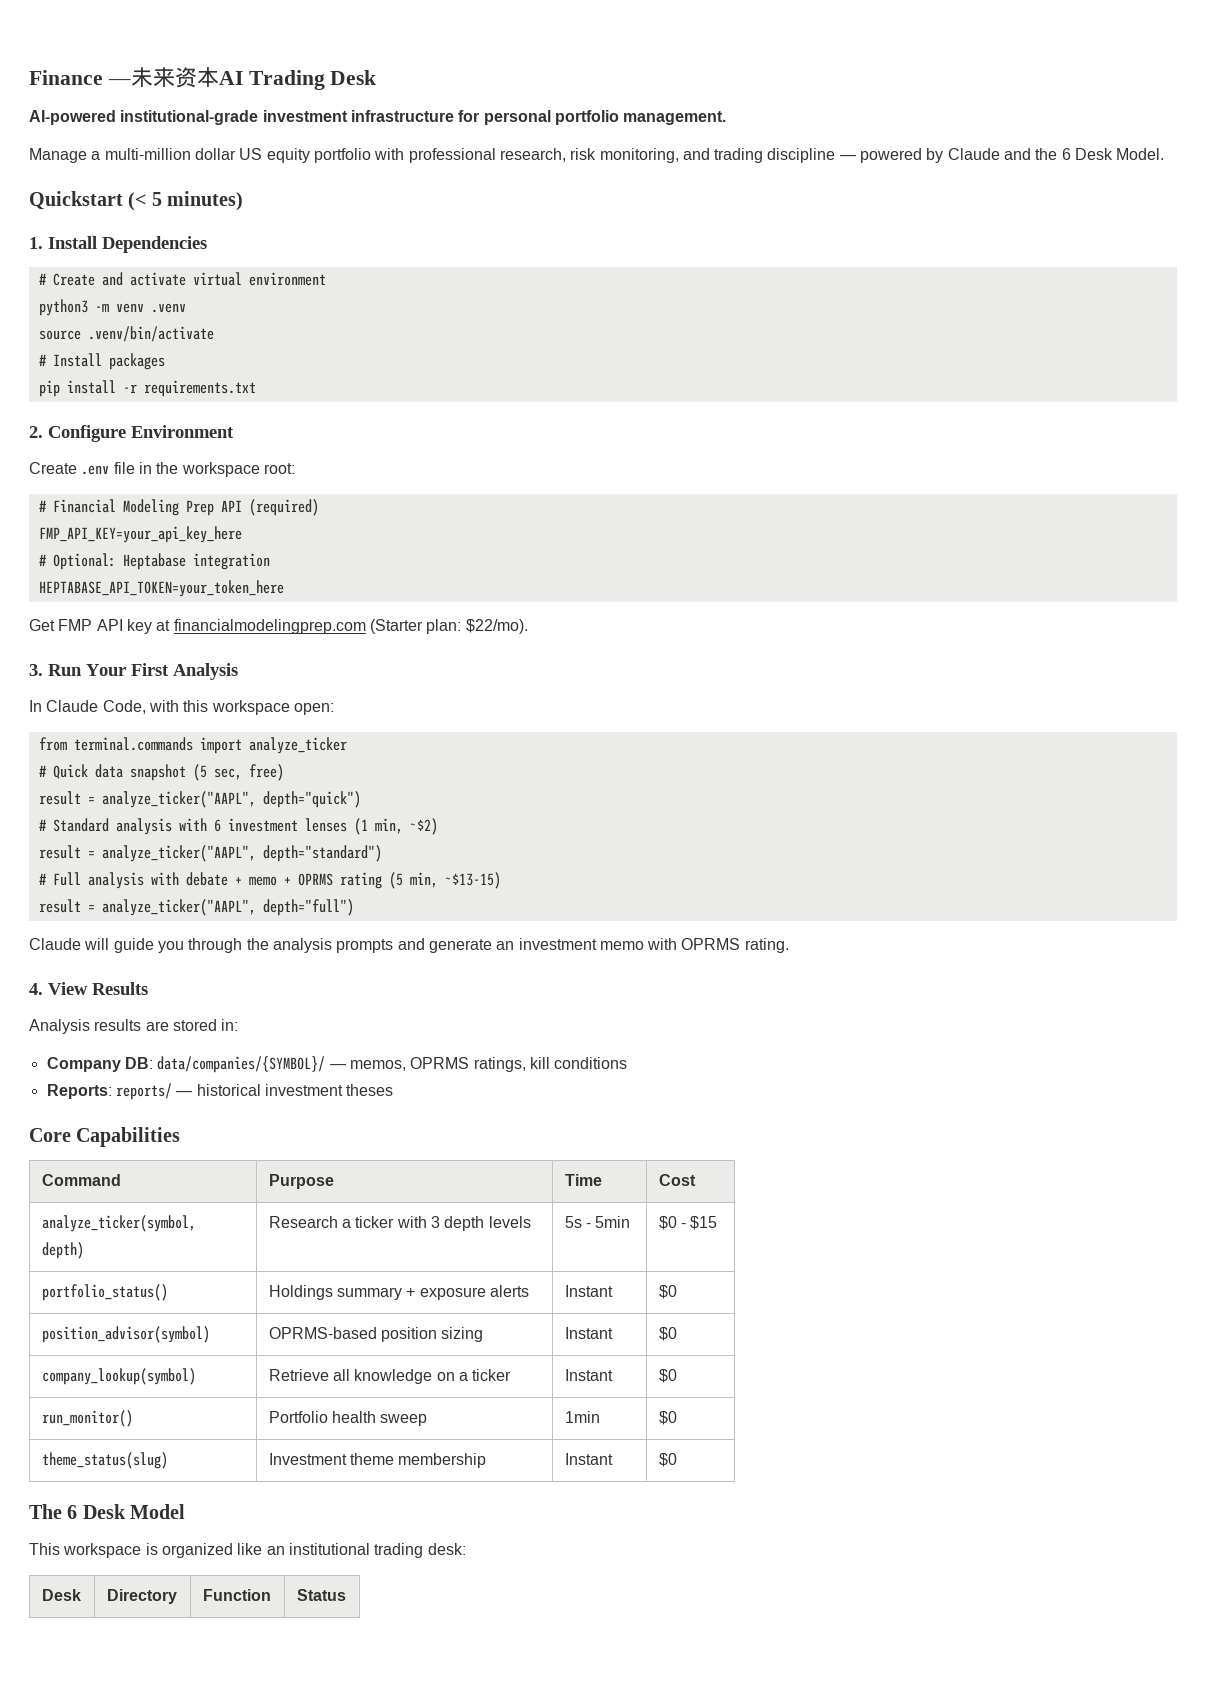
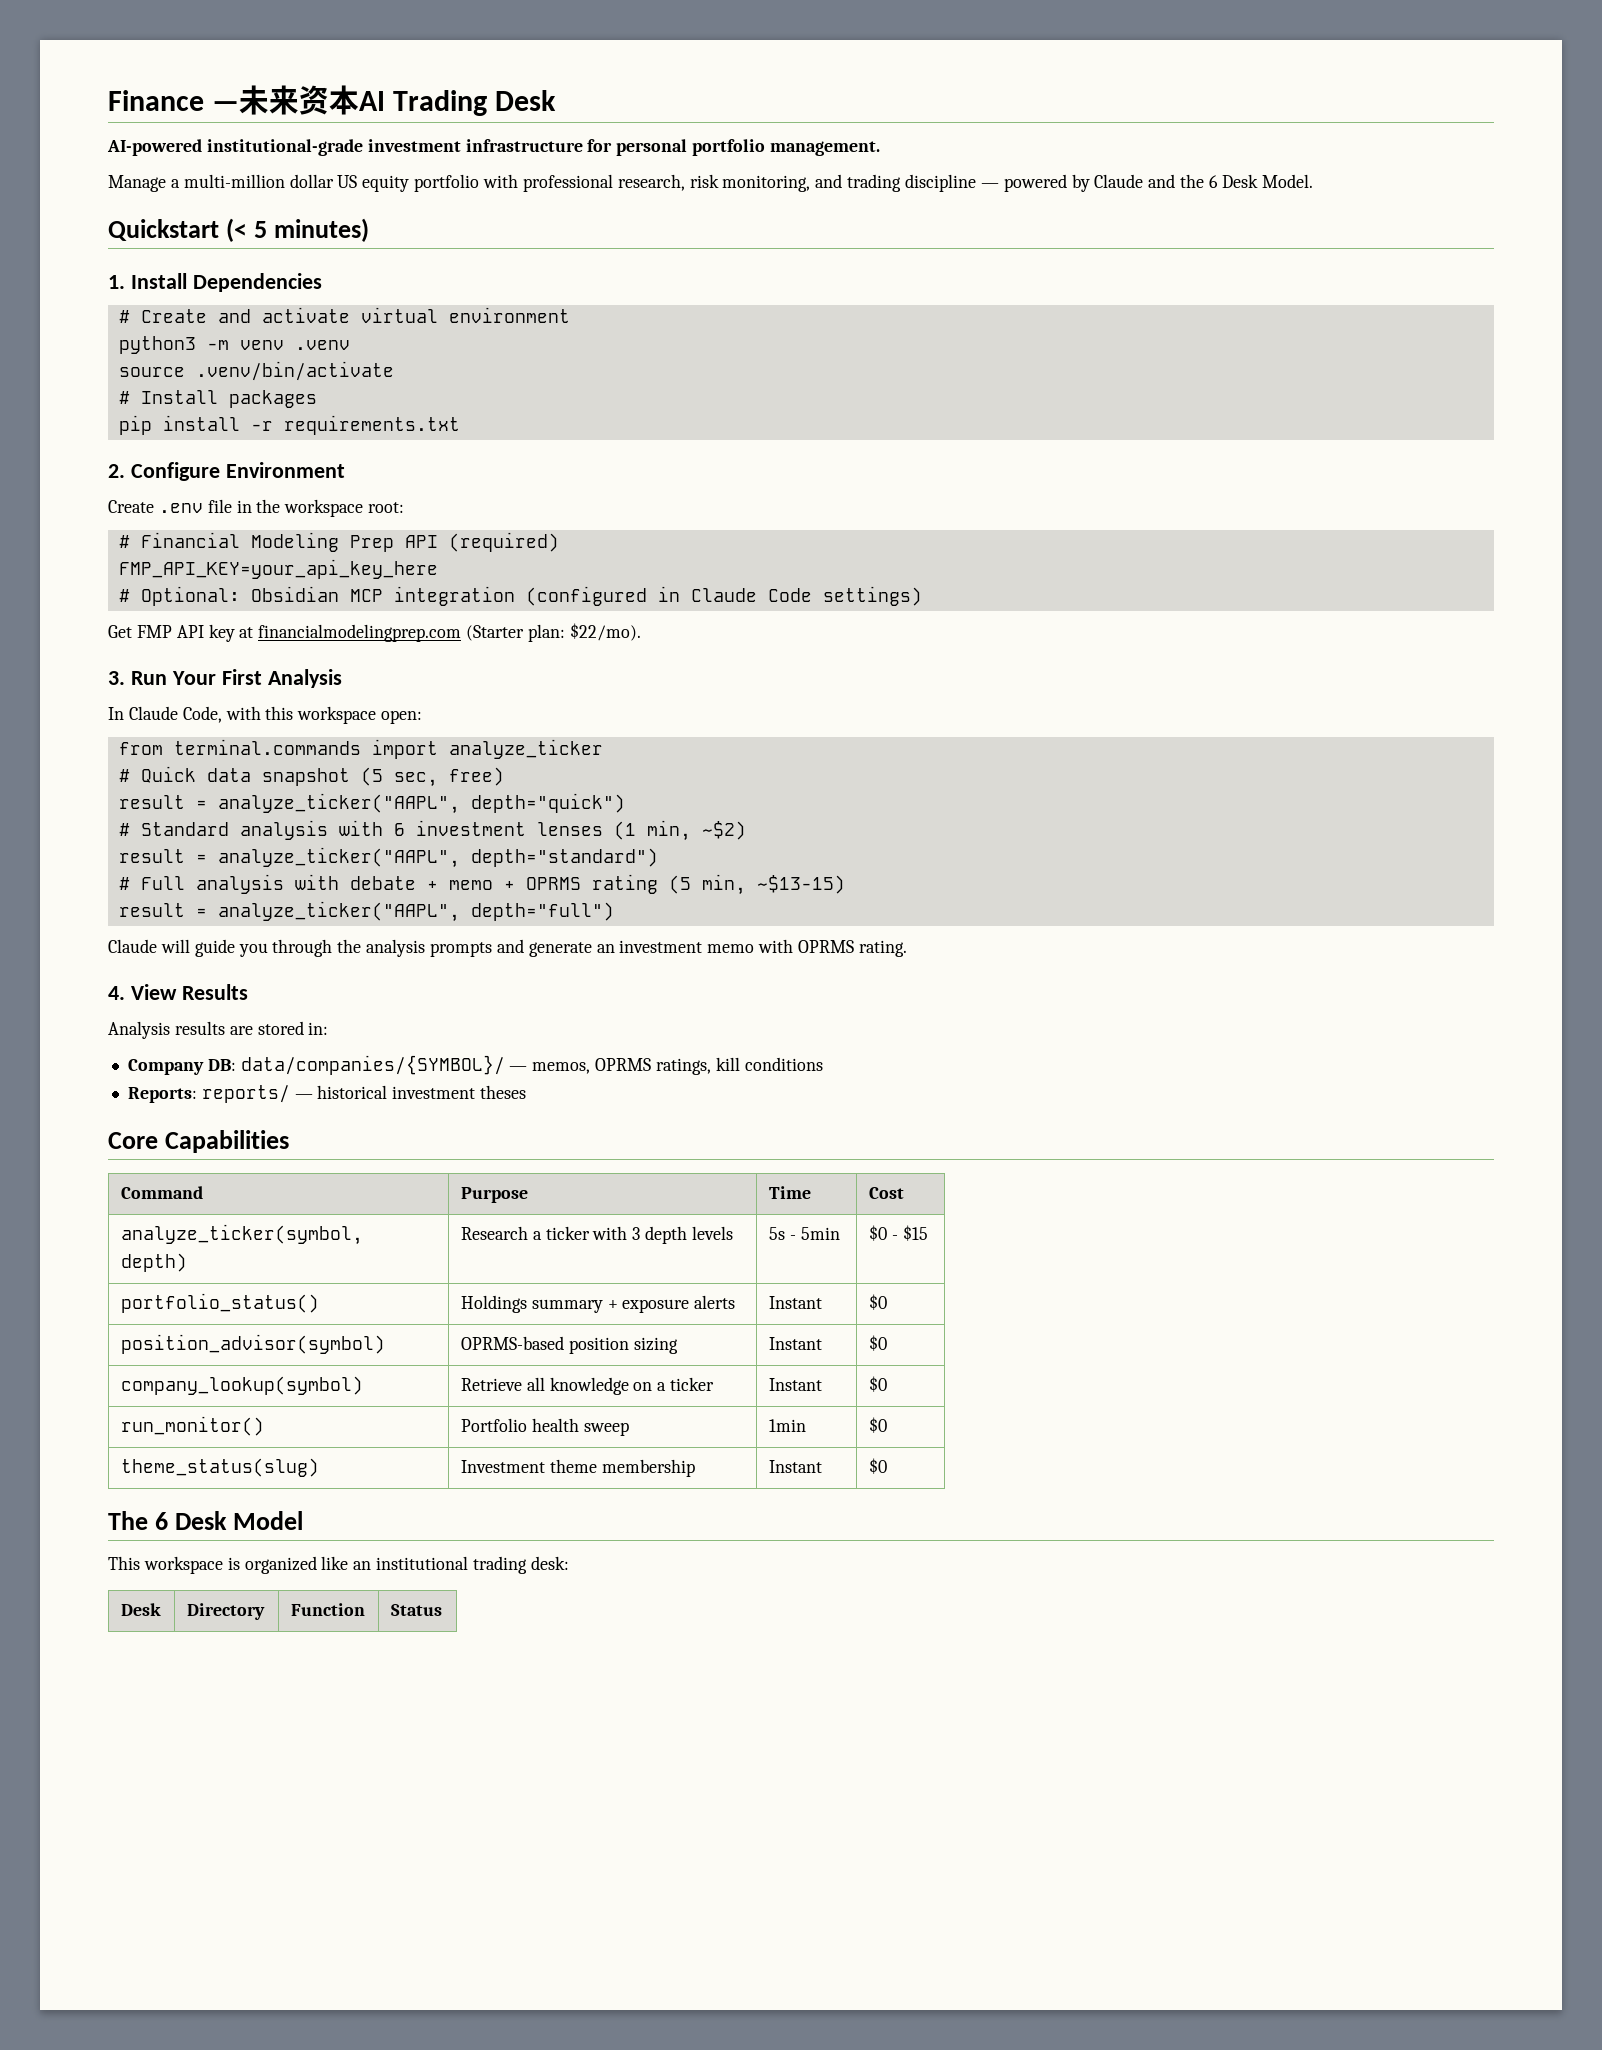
- # Optional: Heptabase integration
- HEPTABASE_API_TOKEN=your_token_here
+ # Optional: Obsidian MCP integration (configured in Claude Code settings)

